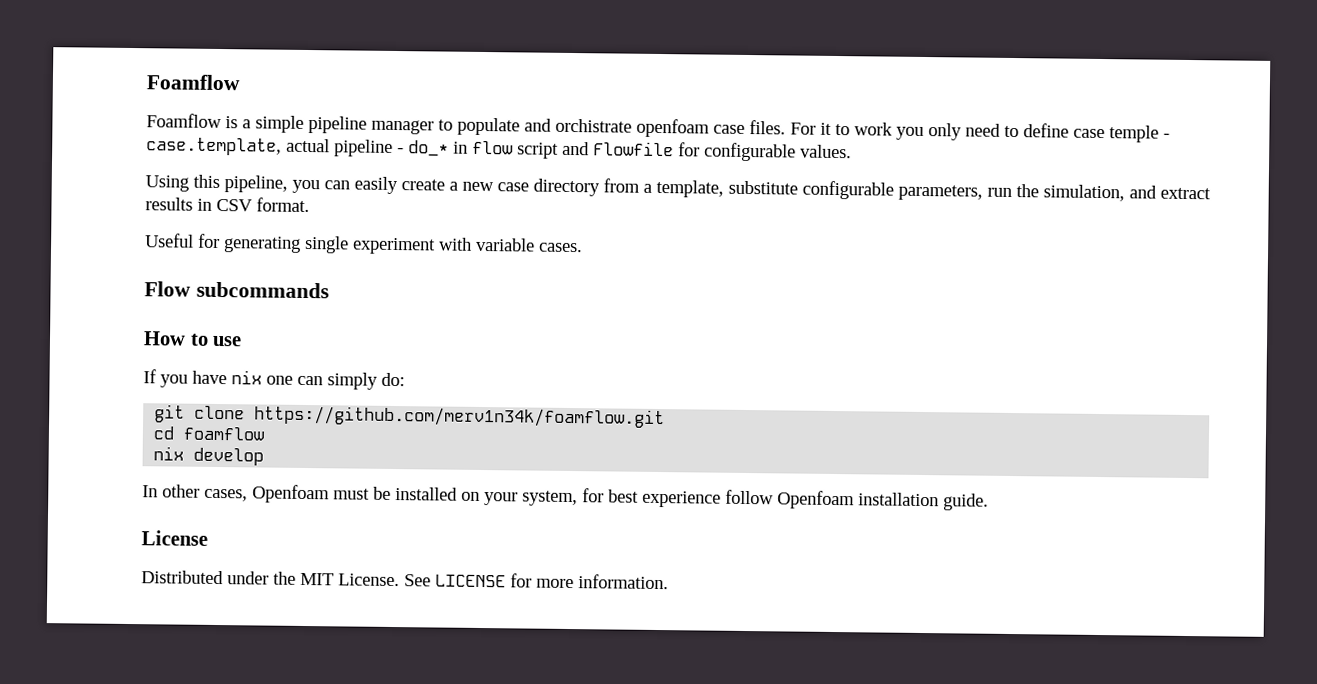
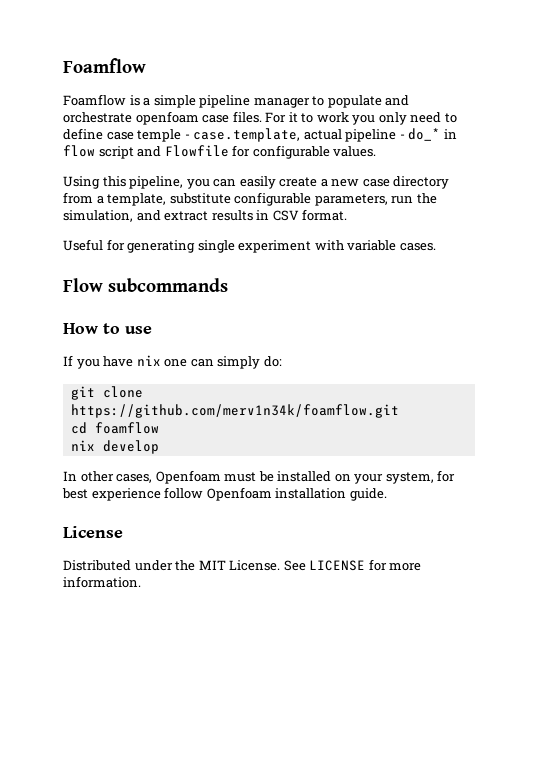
- Foamflow is a simple pipeline manager to populate and orchistrate openfoam case files.
+ Foamflow is a simple pipeline manager to populate and orchestrate openfoam case files.

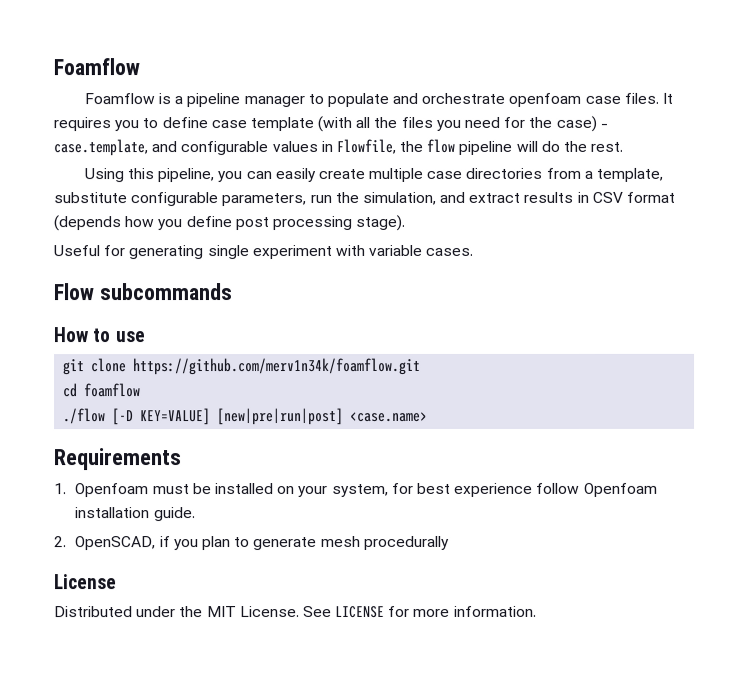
- Foamflow is a simple pipeline manager to populate and orchestrate openfoam case files.
+ Foamflow is a pipeline manager to populate and orchestrate openfoam case files.
- For it to work you only need to define case temple - case.template, actual pipeline - do_* in flow script and Flowfile for configurable values.
+ It requires you to define case template (with all the files you need for the case) - case.template, and configurable values in Flowfile, the flow pipeline will do the rest.
- Using this pipeline, you can easily create a new case directory from a template, substitute configurable parameters, run the simulation, and extract results in CSV format.
+ Using this pipeline, you can easily create multiple case directories from a template, substitute configurable parameters, run the simulation, and extract results in CSV format (depends how you define post processing stage).
- If you have nix one can simply do:
- nix develop
- In other cases, Openfoam must be installed on your system, for best experience follow Openfoam installation guide.
+ ./flow [-D KEY=VALUE] [new|pre|run|post] <case.name>
+ Requirements
+ 1. Openfoam must be installed on your system, for best experience follow Openfoam installation guide.
+ 2. OpenSCAD, if you plan to generate mesh procedurally

